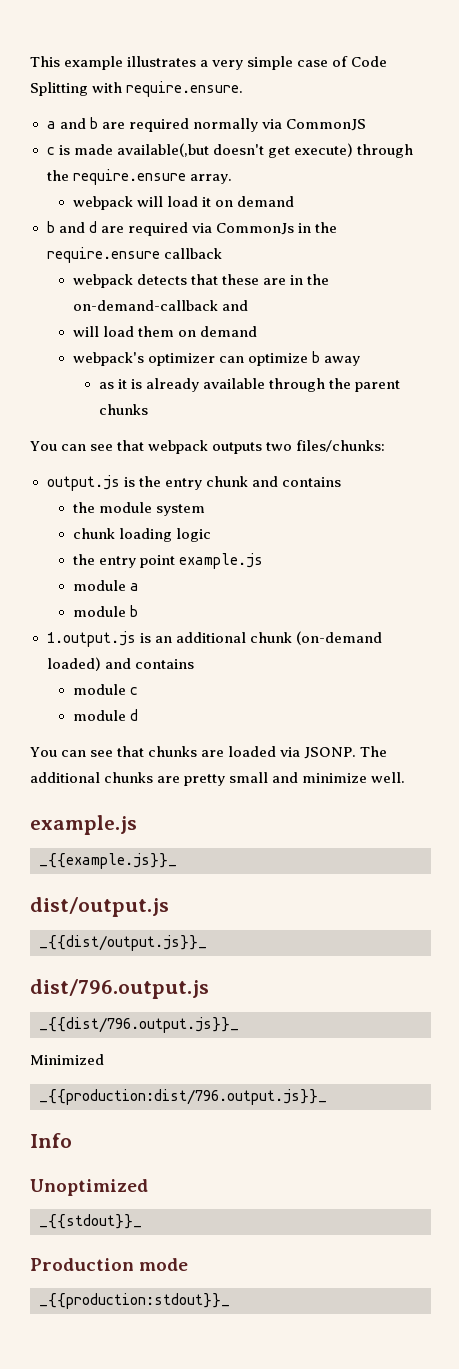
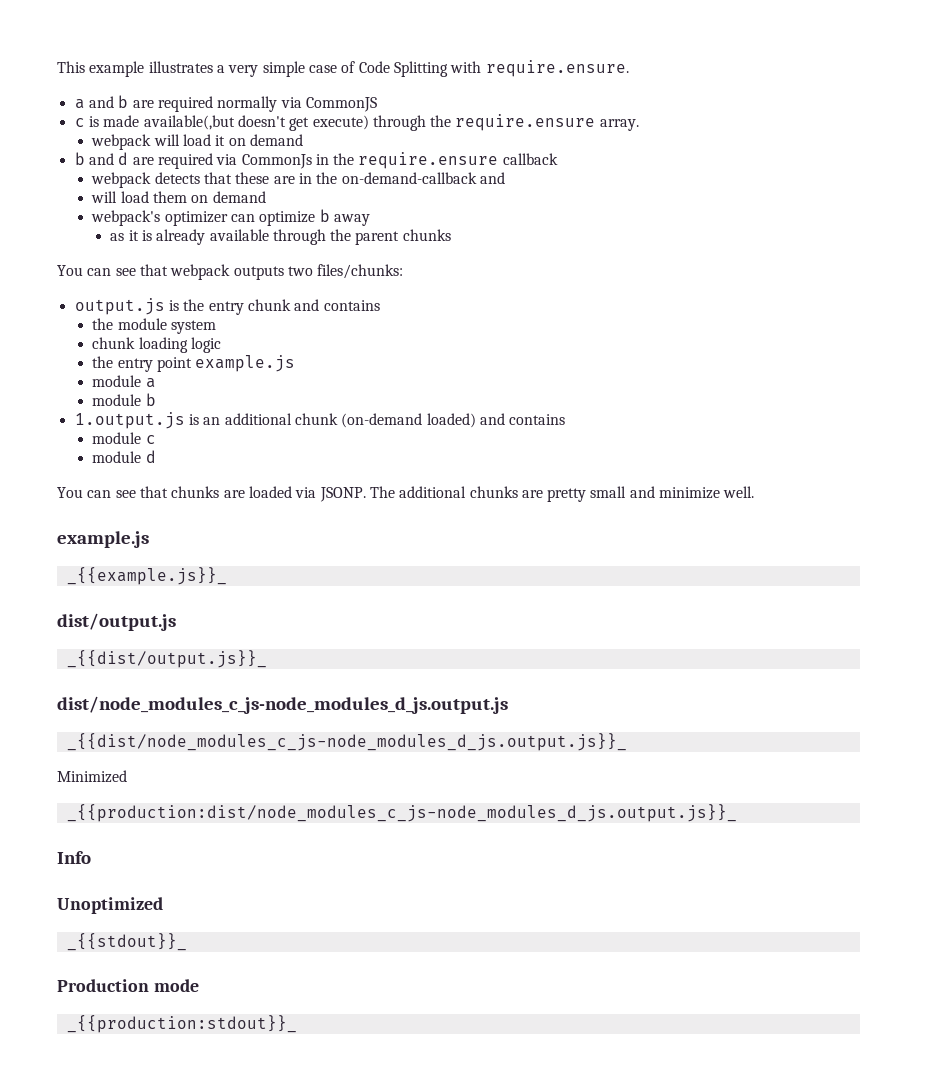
- dist/796.output.js
- _{{dist/796.output.js}}_
+ dist/node_modules_c_js-node_modules_d_js.output.js
+ _{{dist/node_modules_c_js-node_modules_d_js.output.js}}_
- _{{production:dist/796.output.js}}_
+ _{{production:dist/node_modules_c_js-node_modules_d_js.output.js}}_

